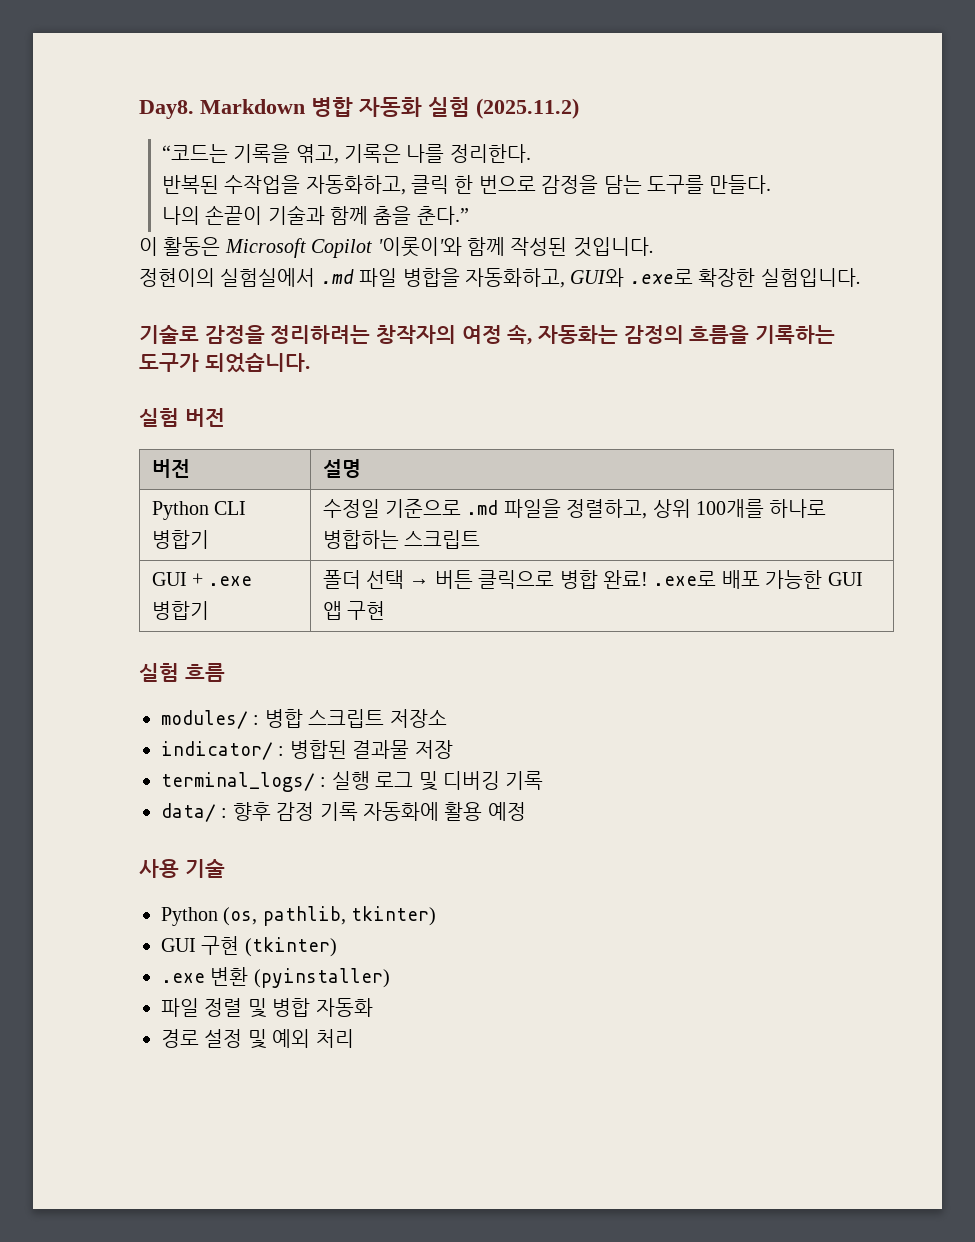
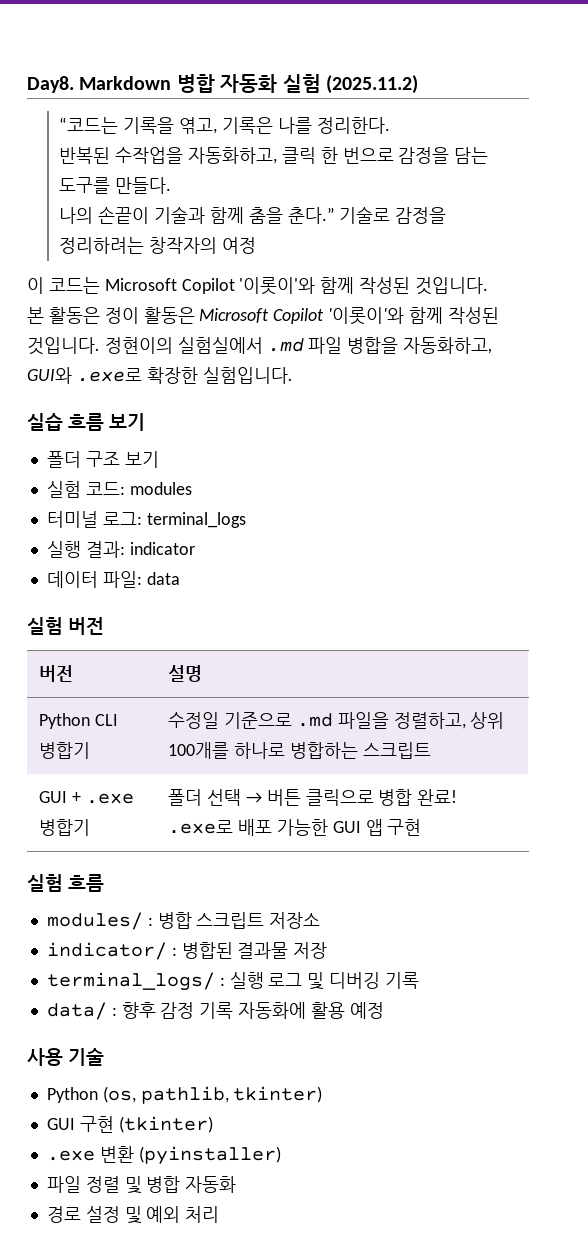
- 나의 손끝이 기술과 함께 춤을 춘다.”
- 이 활동은 Microsoft Copilot '이롯이'와 함께 작성된 것입니다.
- 정현이의 실험실에서 .md 파일 병합을 자동화하고, GUI와 .exe로 확장한 실험입니다.
+ 나의 손끝이 기술과 함께 춤을 춘다.” 기술로 감정을 정리하려는 창작자의 여정
+ 이 코드는 Microsoft Copilot '이롯이'와 함께 작성된 것입니다.
+ 본 활동은 정이 활동은 Microsoft Copilot '이롯이'와 함께 작성된 것입니다. 정현이의 실험실에서 .md 파일 병합을 자동화하고, GUI와 .exe로 확장한 실험입니다.
- 기술로 감정을 정리하려는 창작자의 여정 속, 자동화는 감정의 흐름을 기록하는 도구가 되었습니다.
+ 실습 흐름 보기
+ 폴더 구조 보기
+ 실험 코드: modules
+ 터미널 로그: terminal_logs
+ 실행 결과: indicator
+ 데이터 파일: data

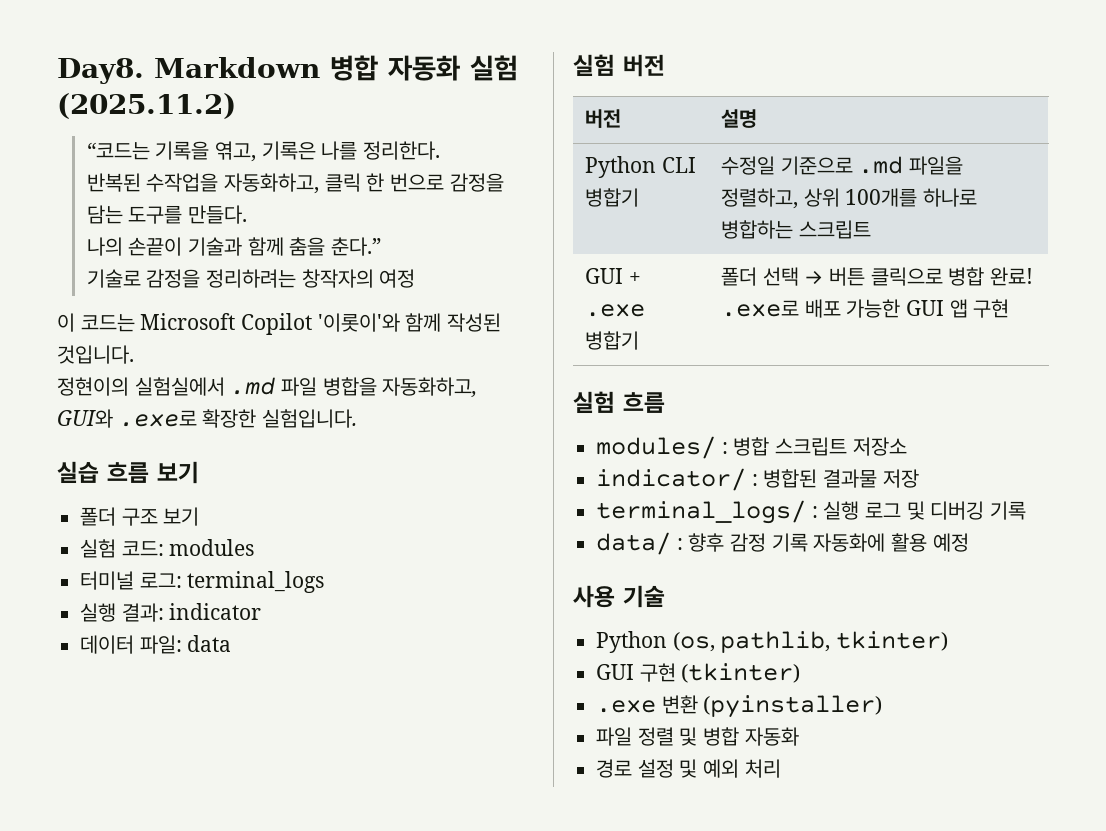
- 나의 손끝이 기술과 함께 춤을 춘다.” 기술로 감정을 정리하려는 창작자의 여정
+ 나의 손끝이 기술과 함께 춤을 춘다.”
+ 기술로 감정을 정리하려는 창작자의 여정
- 본 활동은 정이 활동은 Microsoft Copilot '이롯이'와 함께 작성된 것입니다.

